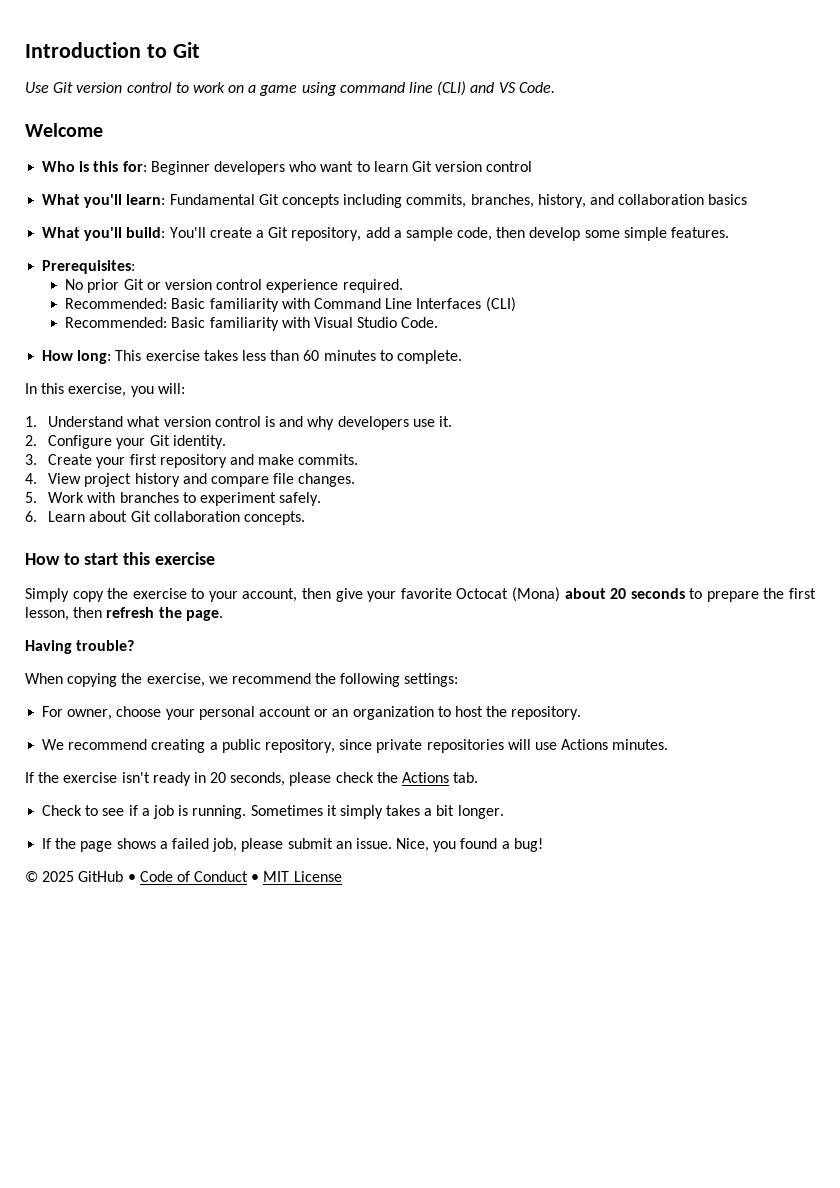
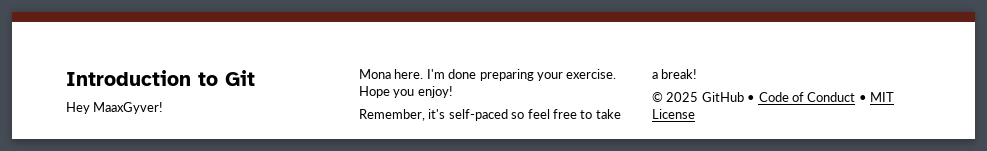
- Use Git version control to work on a game using command line (CLI) and VS Code.
- Welcome
- Who is this for: Beginner developers who want to learn Git version control
- What you'll learn: Fundamental Git concepts including commits, branches, history, and collaboration basics
- What you'll build: You'll create a Git repository, add a sample code, then develop some simple features.
- Prerequisites:
- No prior Git or version control experience required.
- Recommended: Basic familiarity with Command Line Interfaces (CLI)
- Recommended: Basic familiarity with Visual Studio Code.
- How long: This exercise takes less than 60 minutes to complete.
- In this exercise, you will:
- 1. Understand what version control is and why developers use it.
- 2. Configure your Git identity.
- 3. Create your first repository and make commits.
- 4. View project history and compare file changes.
- 5. Work with branches to experiment safely.
- 6. Learn about Git collaboration concepts.
- How to start this exercise
- Simply copy the exercise to your account, then give your favorite Octocat (Mona) about 20 seconds to prepare the first lesson, then refresh the page.
- Having trouble?
- When copying the exercise, we recommend the following settings:
- For owner, choose your personal account or an organization to host the repository.
- We recommend creating a public repository, since private repositories will use Actions minutes.
- If the exercise isn't ready in 20 seconds, please check the Actions tab.
- Check to see if a job is running. Sometimes it simply takes a bit longer.
- If the page shows a failed job, please submit an issue. Nice, you found a bug!
+ Hey MaaxGyver!
+ Mona here. I'm done preparing your exercise. Hope you enjoy!
+ Remember, it's self-paced so feel free to take a break!

